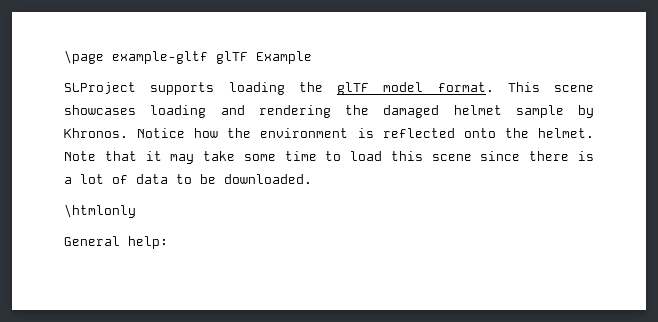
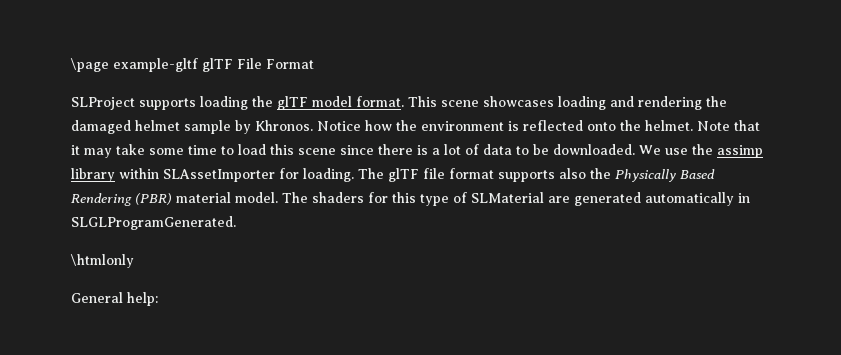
- \page example-gltf glTF Example
+ \page example-gltf glTF File Format
+ We use the assimp library within SLAssetImporter for loading. The glTF file format supports also the Physically Based Rendering (PBR) material model. The shaders for this type of SLMaterial are generated automatically in SLGLProgramGenerated.

